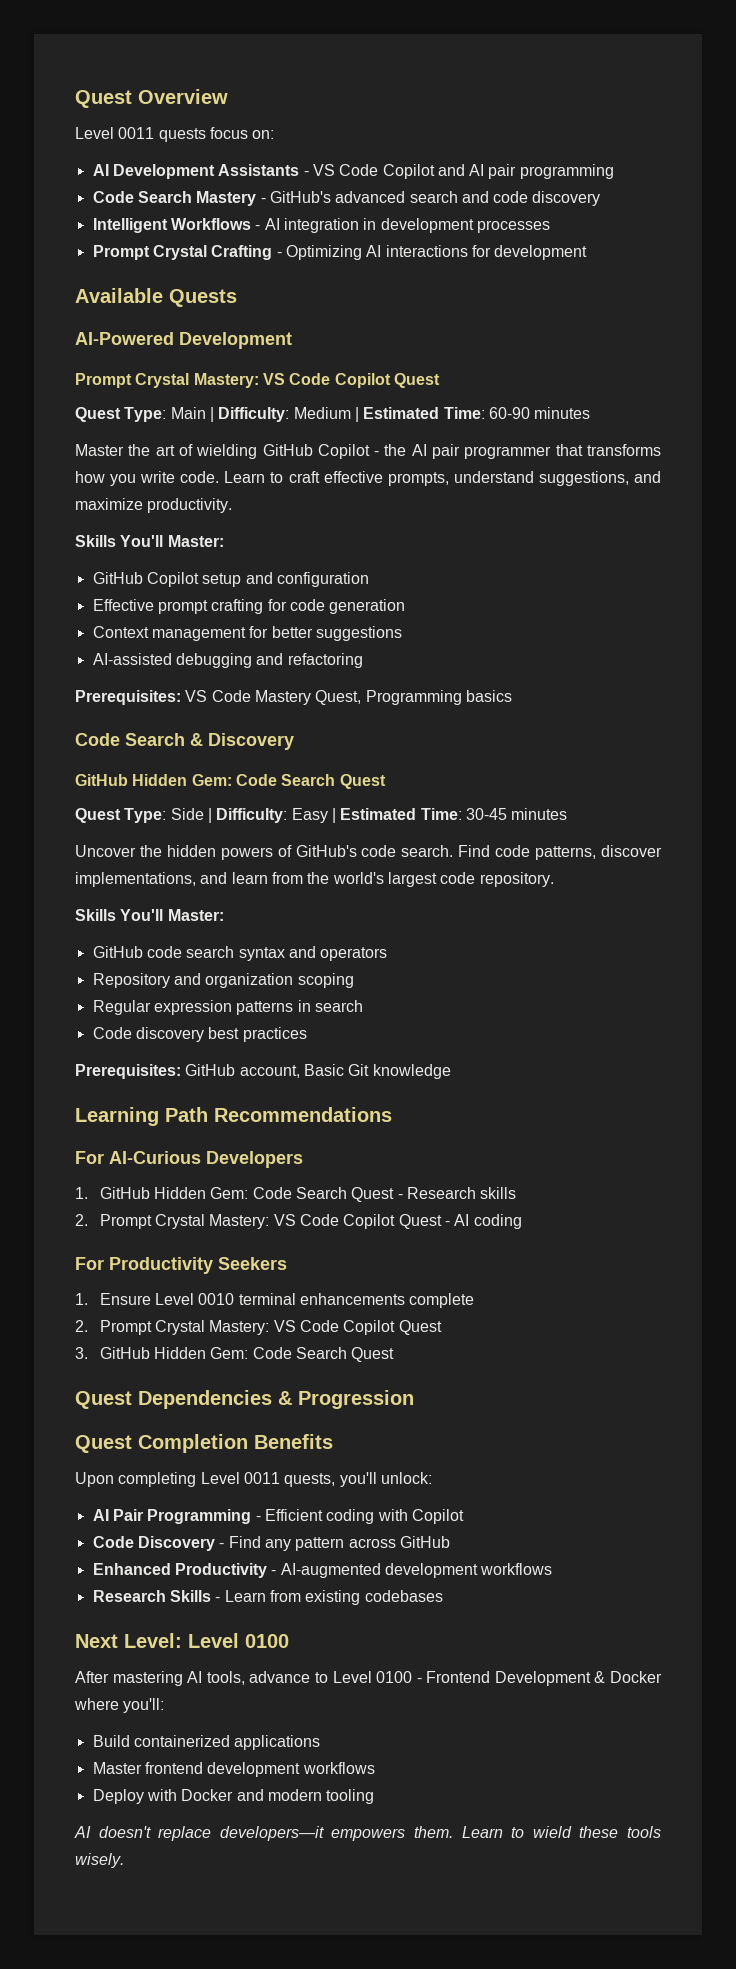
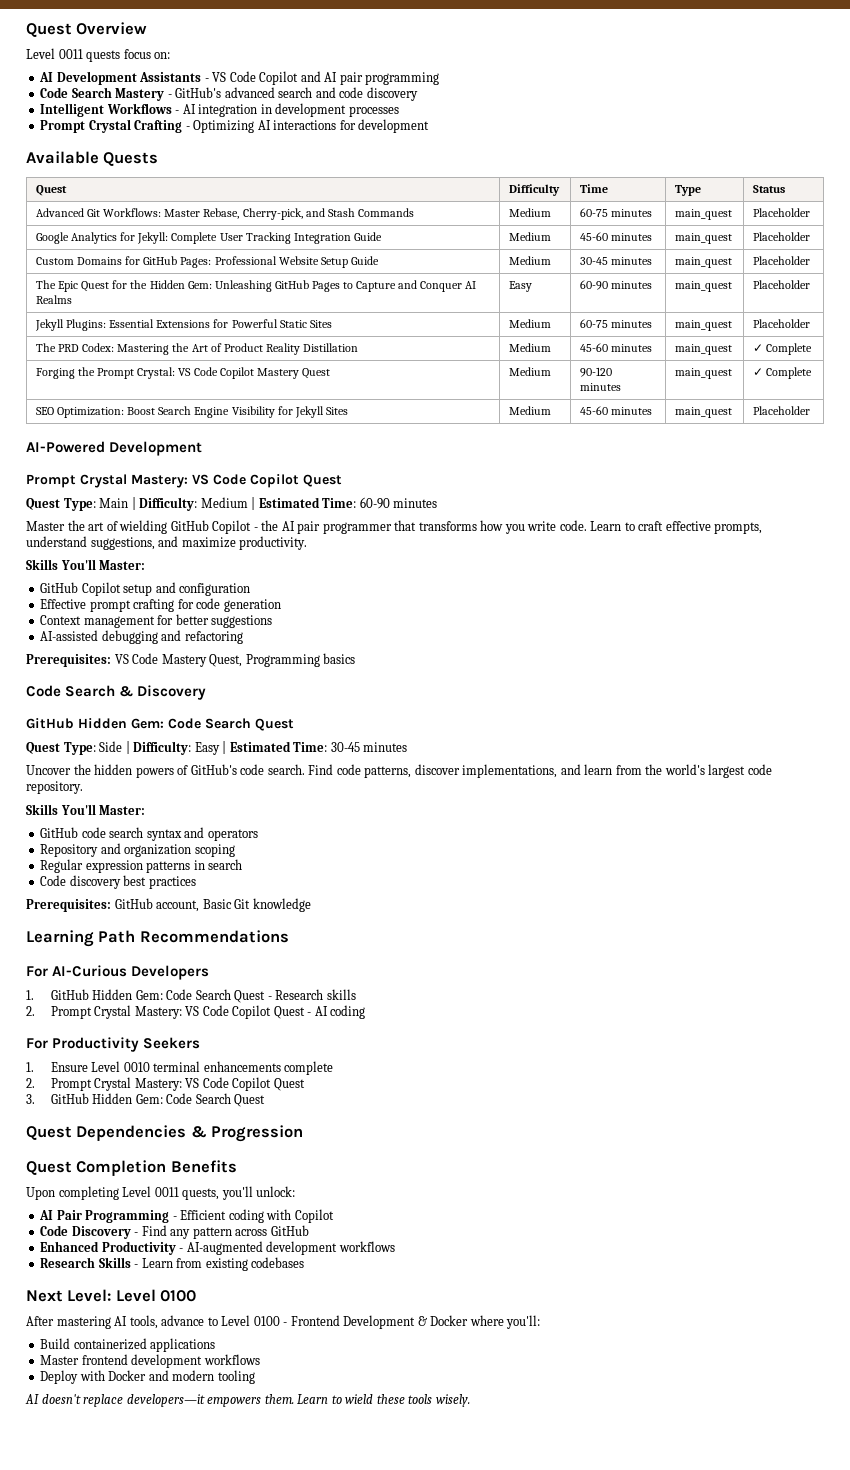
+ Quest | Difficulty | Time | Type | Status
+ Advanced Git Workflows: Master Rebase, Cherry-pick, and Stash Commands | Medium | 60-75 minutes | main_quest | Placeholder
+ Google Analytics for Jekyll: Complete User Tracking Integration Guide | Medium | 45-60 minutes | main_quest | Placeholder
+ Custom Domains for GitHub Pages: Professional Website Setup Guide | Medium | 30-45 minutes | main_quest | Placeholder
+ The Epic Quest for the Hidden Gem: Unleashing GitHub Pages to Capture and Conquer AI Realms | Easy | 60-90 minutes | main_quest | Placeholder
+ Jekyll Plugins: Essential Extensions for Powerful Static Sites | Medium | 60-75 minutes | main_quest | Placeholder
+ The PRD Codex: Mastering the Art of Product Reality Distillation | Medium | 45-60 minutes | main_quest | ✓ Complete
+ Forging the Prompt Crystal: VS Code Copilot Mastery Quest | Medium | 90-120 minutes | main_quest | ✓ Complete
+ SEO Optimization: Boost Search Engine Visibility for Jekyll Sites | Medium | 45-60 minutes | main_quest | Placeholder

